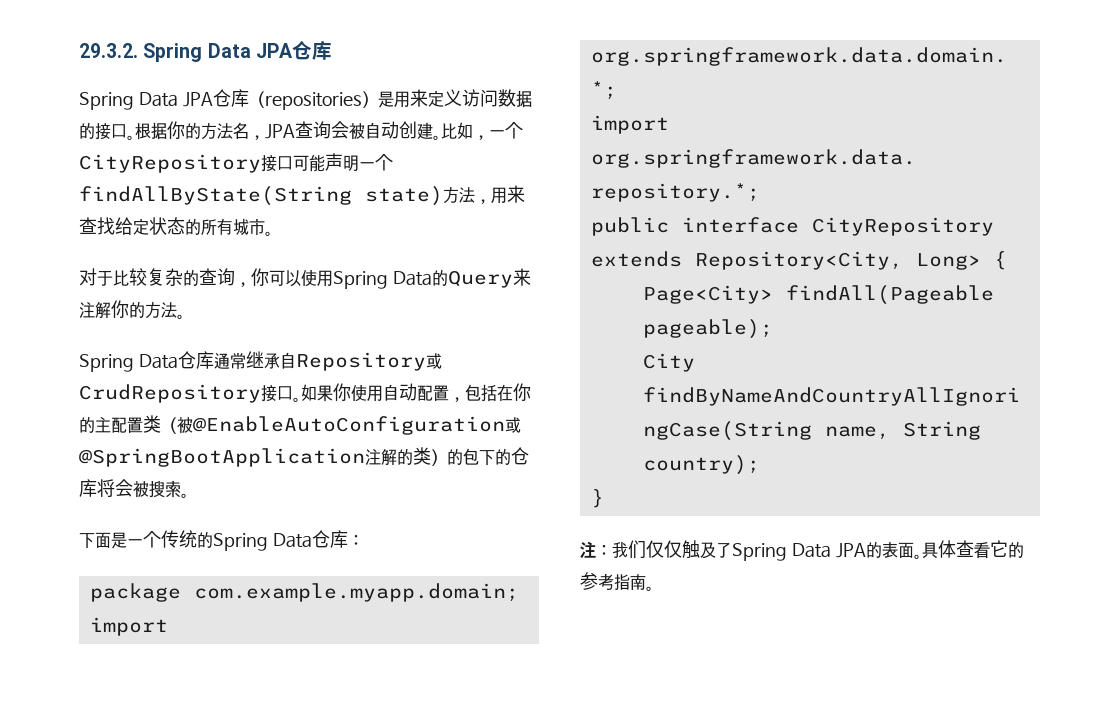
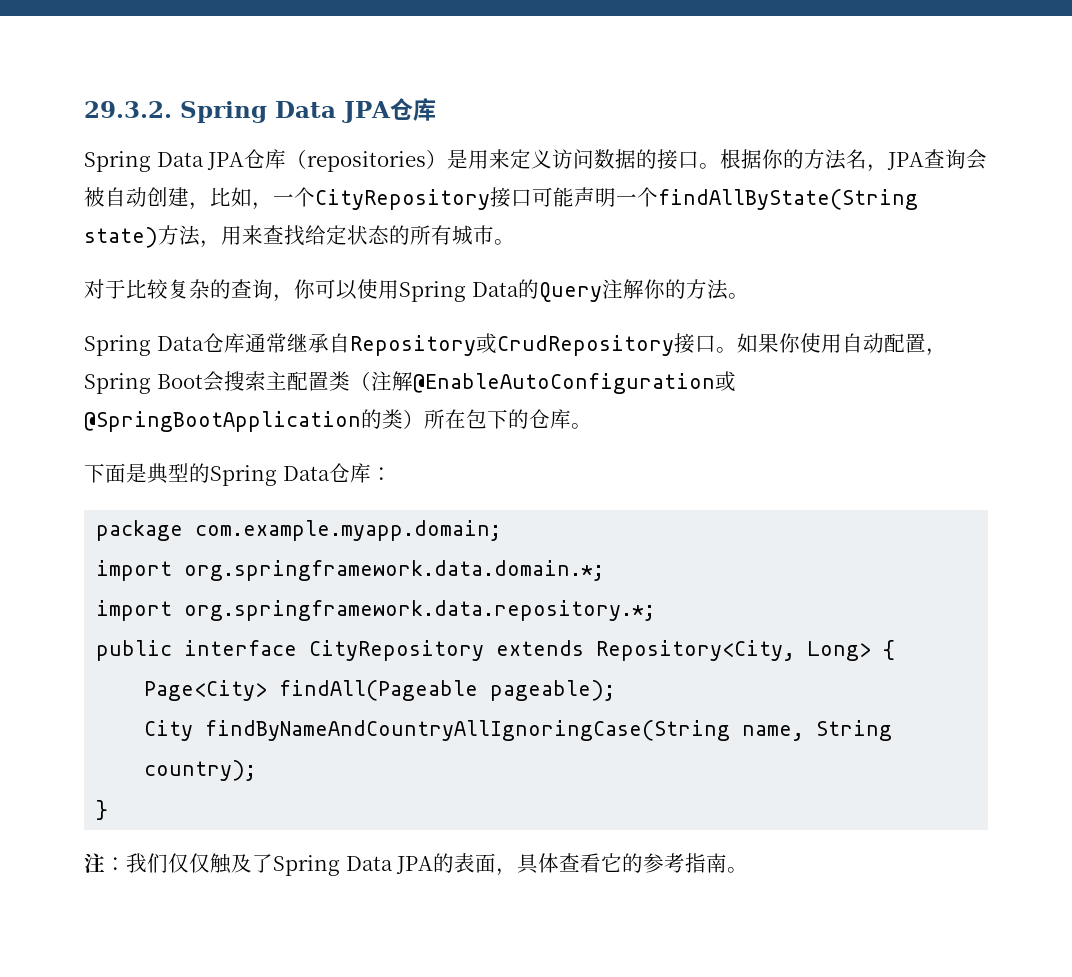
- 根据你的方法名，JPA查询会被自动创建。比如，一个CityRepository接口可能声明一个findAllByState(String state)方法，用来查找给定状态的所有城市。
+ 根据你的方法名，JPA查询会被自动创建，比如，一个CityRepository接口可能声明一个findAllByState(String state)方法，用来查找给定状态的所有城市。
- 对于比较复杂的查询，你可以使用Spring Data的Query来注解你的方法。
+ 对于比较复杂的查询，你可以使用Spring Data的Query注解你的方法。
- 如果你使用自动配置，包括在你的主配置类（被@EnableAutoConfiguration或@SpringBootApplication注解的类）的包下的仓库将会被搜索。
+ 如果你使用自动配置，Spring Boot会搜索主配置类（注解@EnableAutoConfiguration或@SpringBootApplication的类）所在包下的仓库。
- 下面是一个传统的Spring Data仓库：
+ 下面是典型的Spring Data仓库：
- 注：我们仅仅触及了Spring Data JPA的表面。具体查看它的参考指南。
+ 注：我们仅仅触及了Spring Data JPA的表面，具体查看它的参考指南。

